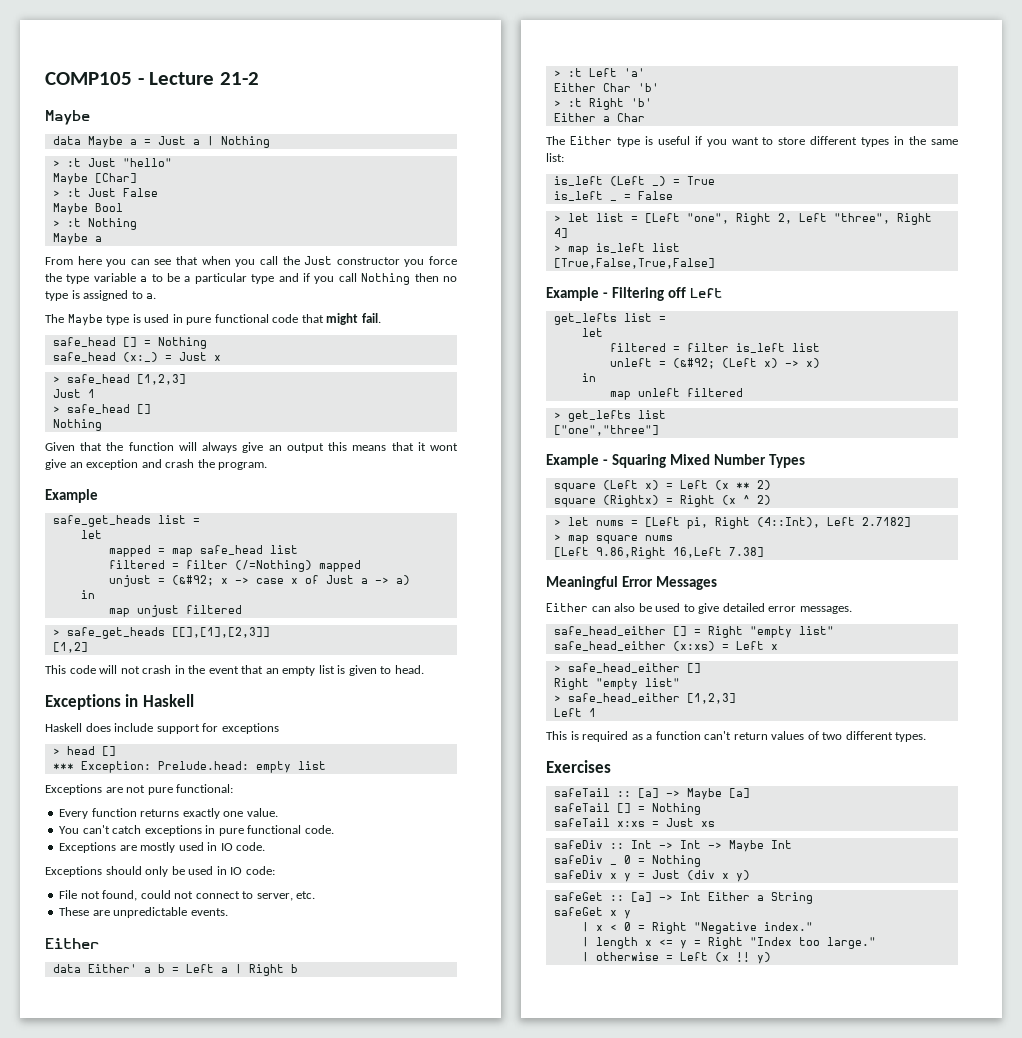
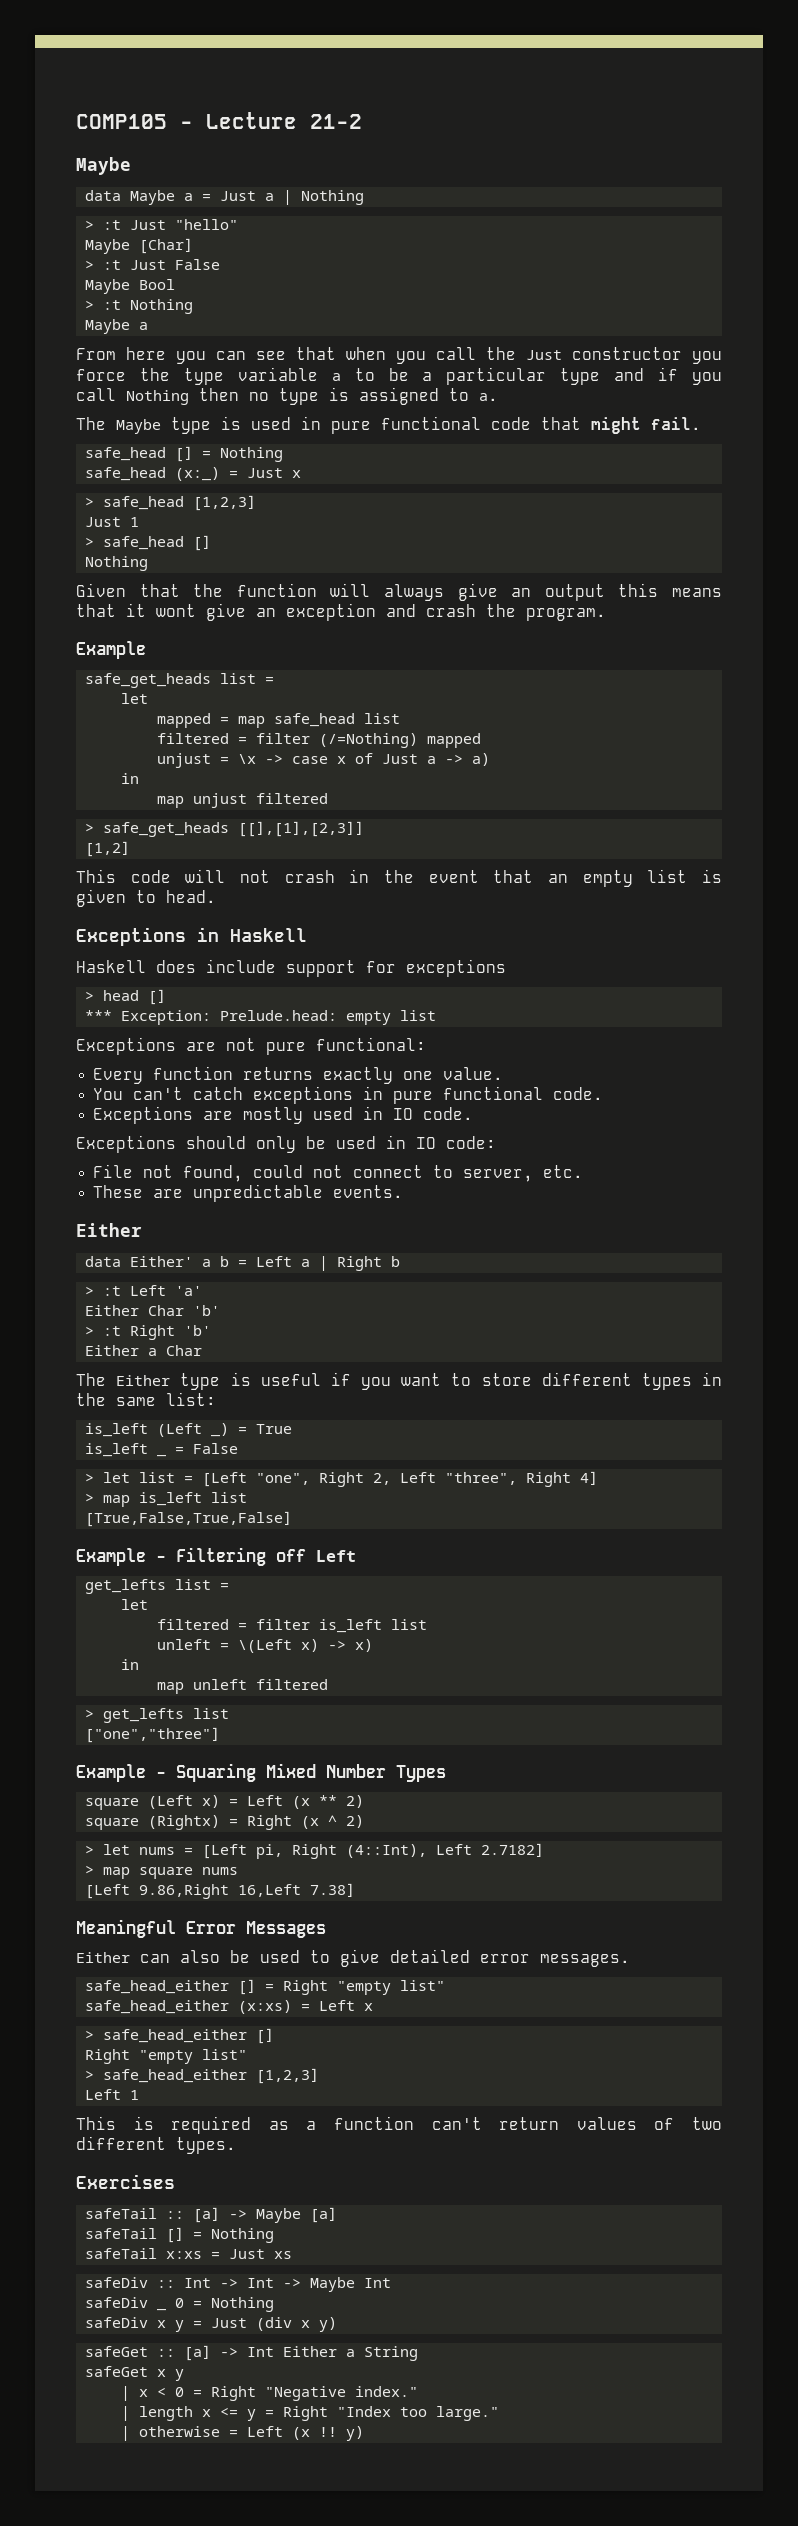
- unjust = (&#92; x -> case x of Just a -> a)
+ unjust = \x -> case x of Just a -> a)
- unleft = (&#92; (Left x) -> x)
+ unleft = \(Left x) -> x)

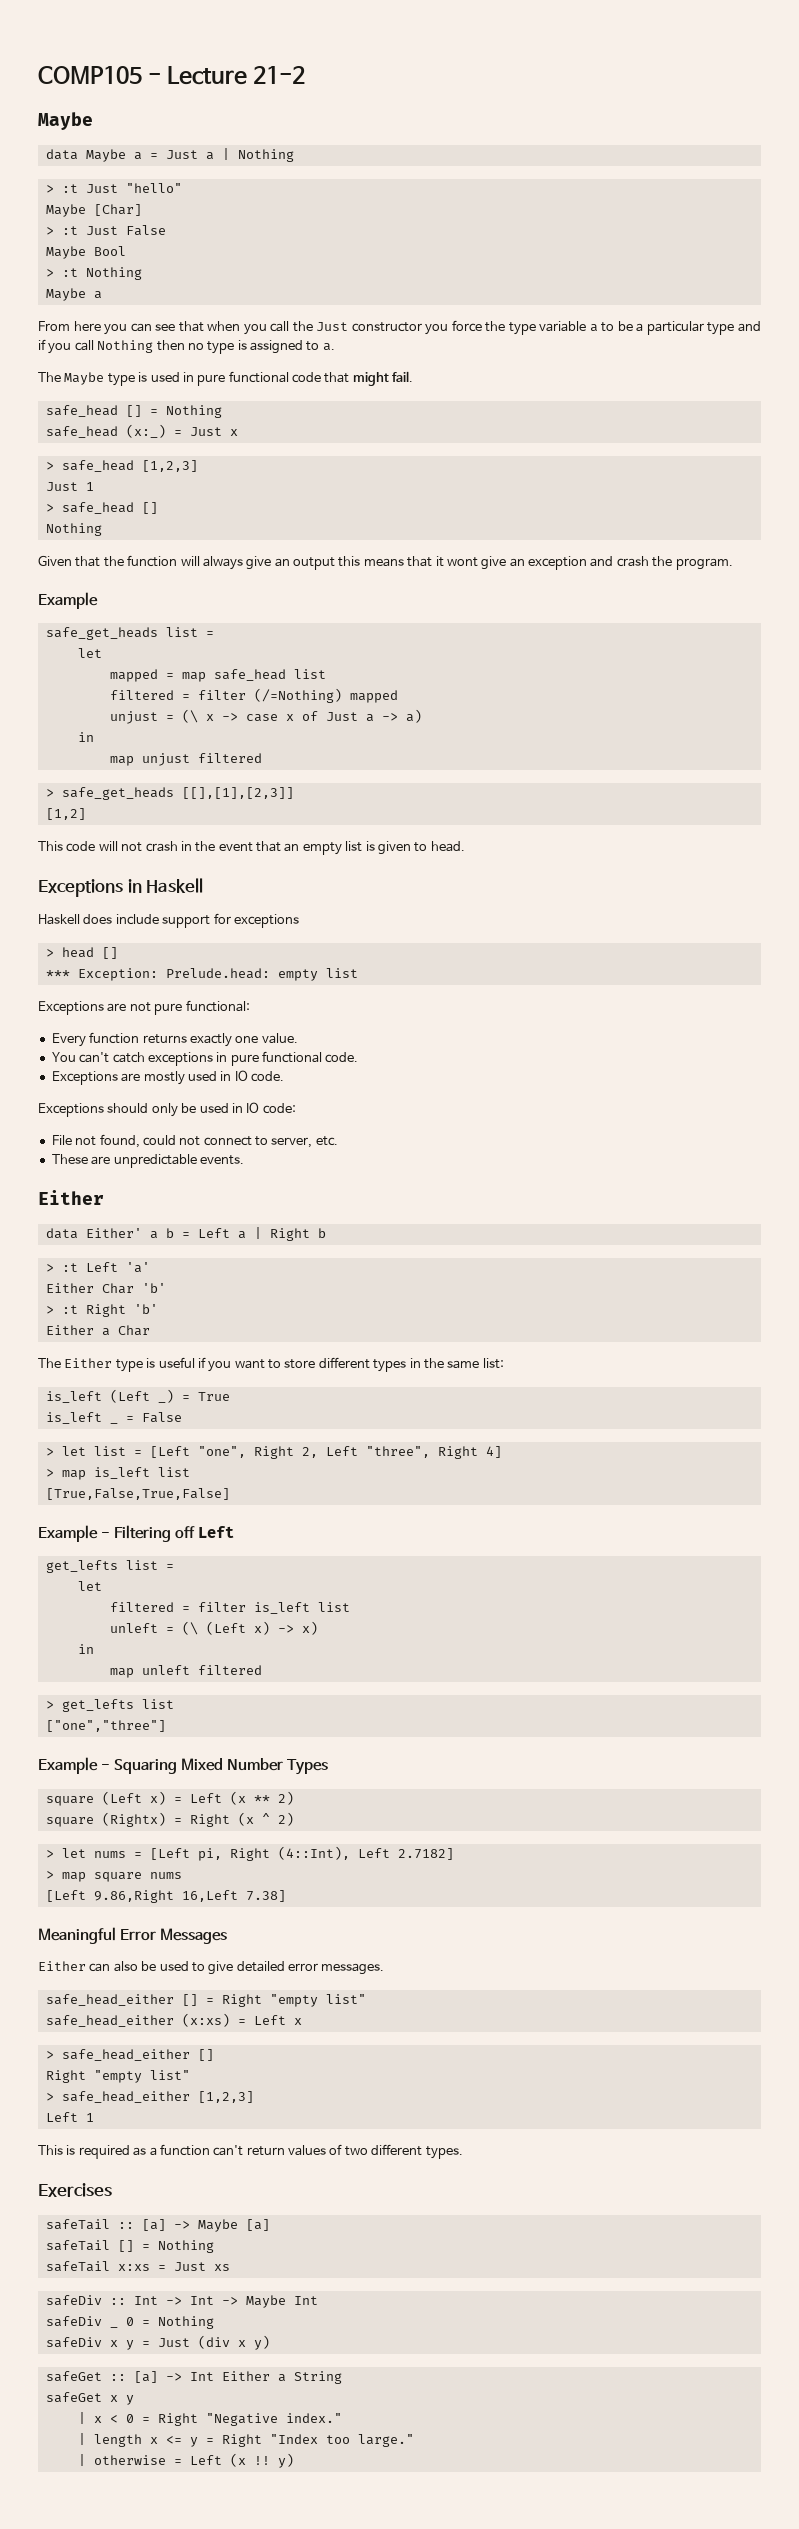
- unjust = \x -> case x of Just a -> a)
+ unjust = (\ x -> case x of Just a -> a)
- unleft = \(Left x) -> x)
+ unleft = (\ (Left x) -> x)

